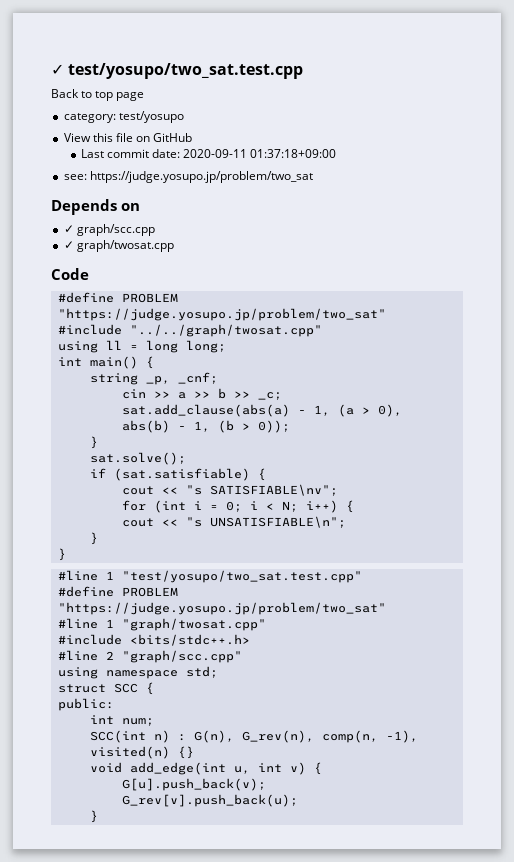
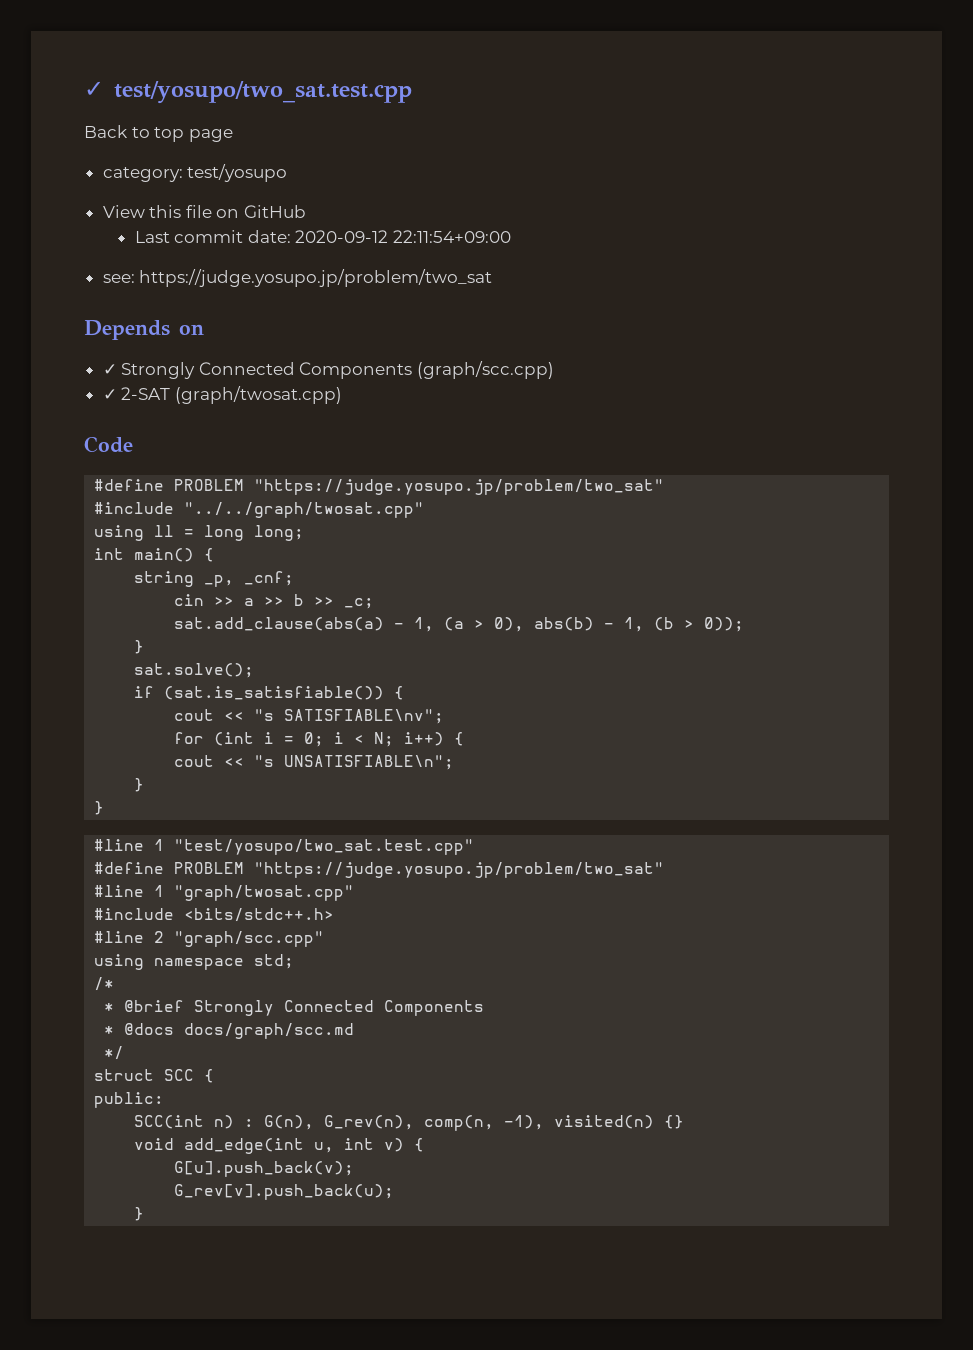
- Last commit date: 2020-09-11 01:37:18+09:00
+ Last commit date: 2020-09-12 22:11:54+09:00
- ✓ graph/scc.cpp
- ✓ graph/twosat.cpp
+ ✓ Strongly Connected Components (graph/scc.cpp)
+ ✓ 2-SAT (graph/twosat.cpp)
- if (sat.satisfiable) {
+ if (sat.is_satisfiable()) {
+ /*
+ * @brief Strongly Connected Components
+ * @docs docs/graph/scc.md
+ */
- int num;

